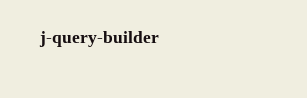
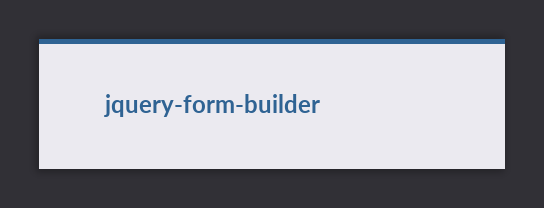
- j-query-builder
+ jquery-form-builder

